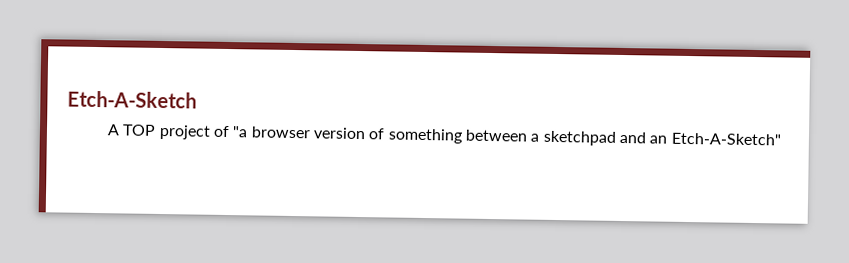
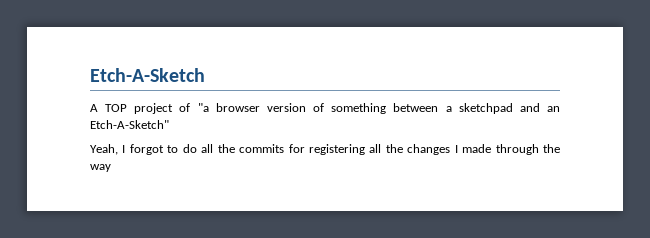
+ Yeah, I forgot to do all the commits for registering all the changes I made through the way

